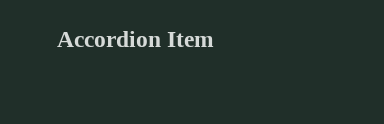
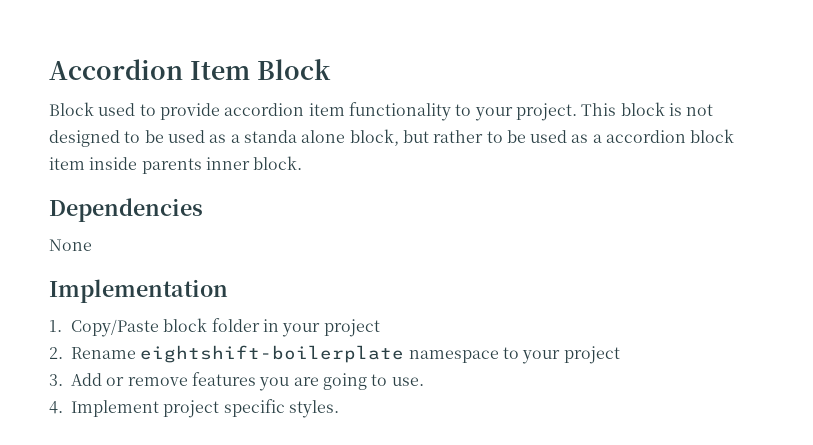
- Accordion Item
+ Accordion Item Block
+ Block used to provide accordion item functionality to your project. This block is not designed to be used as a standa alone block, but rather to be used as a accordion block item inside parents inner block.
+ Dependencies
+ None
+ Implementation
+ 1. Copy/Paste block folder in your project
+ 2. Rename eightshift-boilerplate namespace to your project
+ 3. Add or remove features you are going to use.
+ 4. Implement project specific styles.

